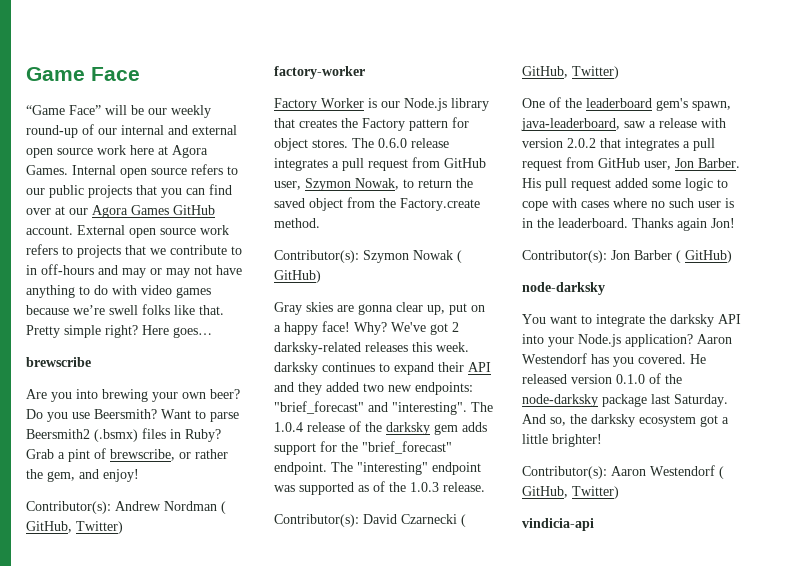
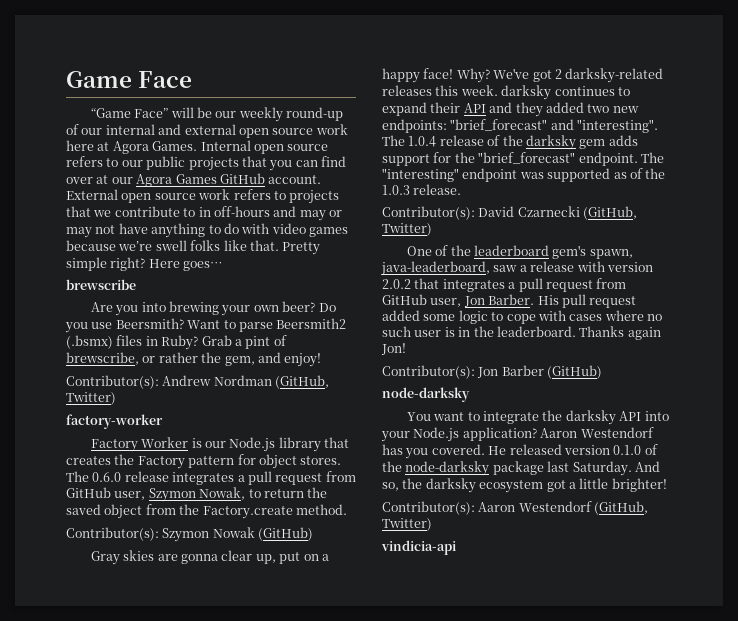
- Contributor(s): Andrew Nordman ( GitHub, Twitter)
+ Contributor(s): Andrew Nordman (GitHub, Twitter)
- Contributor(s): Szymon Nowak ( GitHub)
+ Contributor(s): Szymon Nowak (GitHub)
- Contributor(s): David Czarnecki ( GitHub, Twitter)
+ Contributor(s): David Czarnecki (GitHub, Twitter)
- Contributor(s): Jon Barber ( GitHub)
+ Contributor(s): Jon Barber (GitHub)
- Contributor(s): Aaron Westendorf ( GitHub, Twitter)
+ Contributor(s): Aaron Westendorf (GitHub, Twitter)

